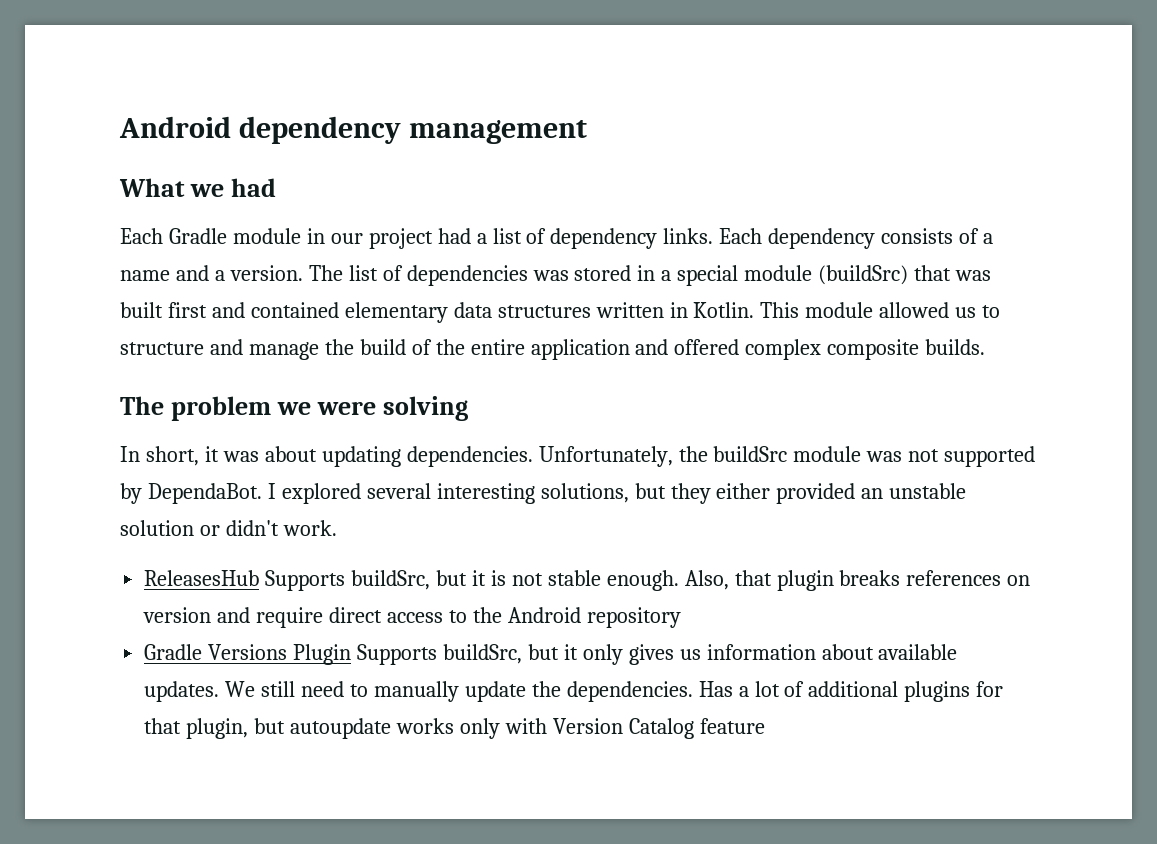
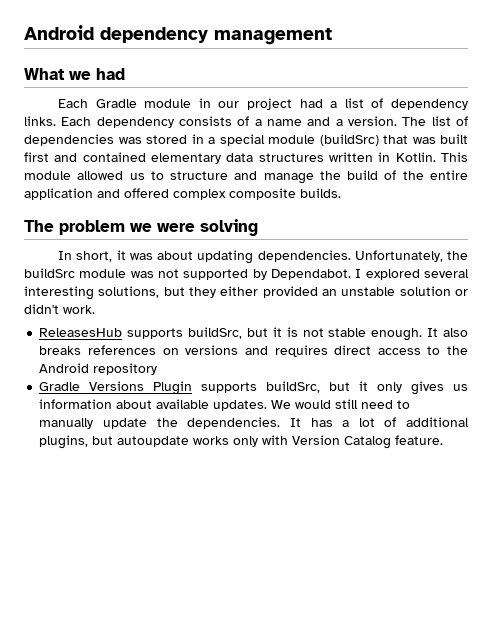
- Unfortunately, the buildSrc module was not supported by DependaBot.
+ Unfortunately, the buildSrc module was not supported by Dependabot.
- ReleasesHub Supports buildSrc, but it is not stable enough.
+ ReleasesHub supports buildSrc, but it is not stable enough.
- Also, that plugin breaks references on version and require direct access to the Android repository
+ It also breaks references on versions and requires direct access to the Android repository
- Gradle Versions Plugin Supports buildSrc, but it only gives us information about available updates.
+ Gradle Versions Plugin supports buildSrc, but it only gives us information about available updates.
- We still need to manually update the dependencies.
+ We would still need to manually update the dependencies.
- Has a lot of additional plugins for that plugin, but autoupdate works only with Version Catalog feature
+ It has a lot of additional plugins, but autoupdate works only with Version Catalog feature.

